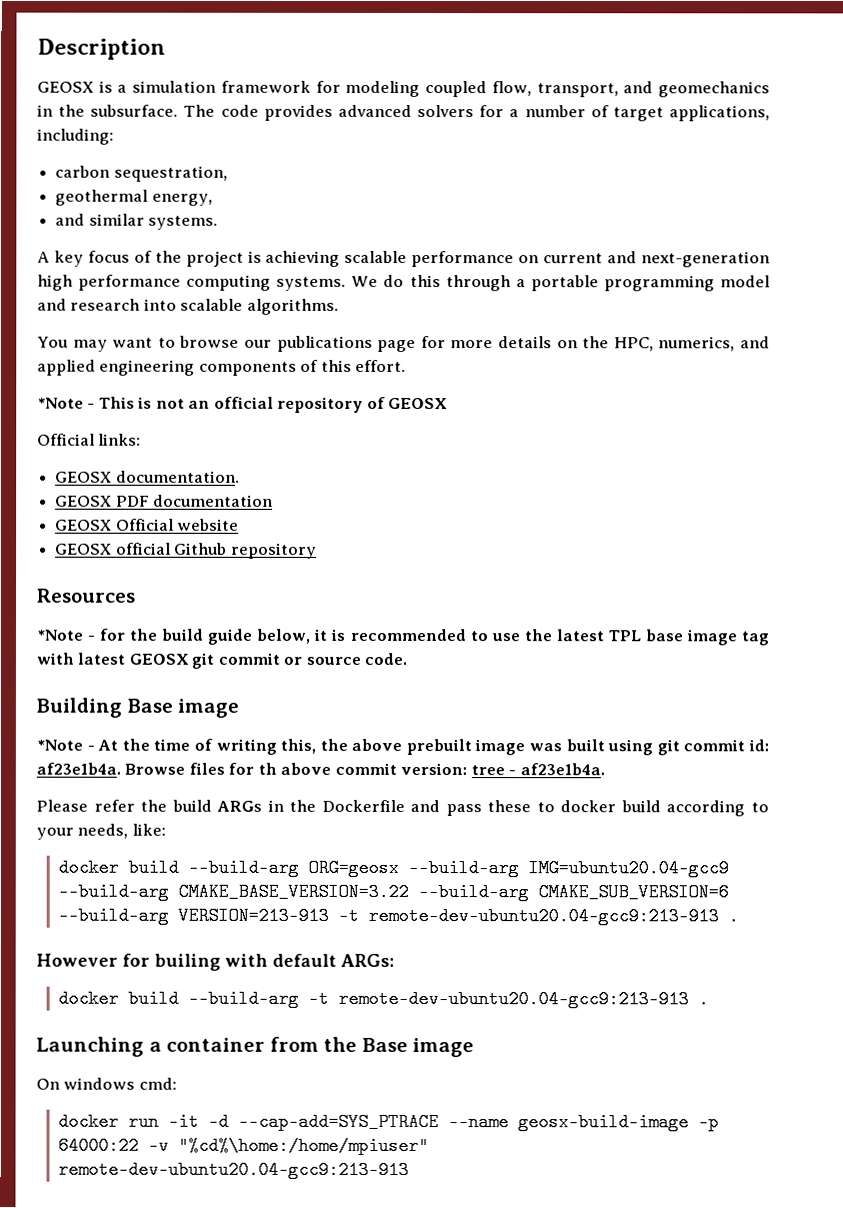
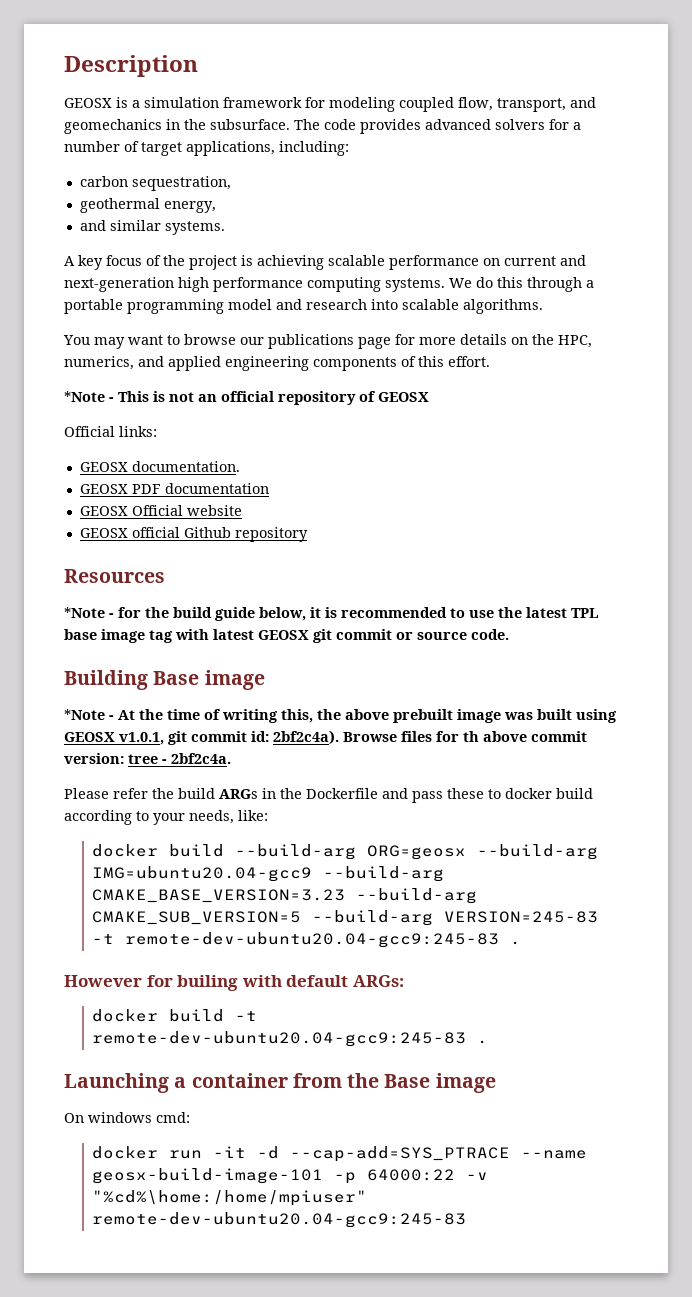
- *Note - At the time of writing this, the above prebuilt image was built using git commit id: af23e1b4a.
+ *Note - At the time of writing this, the above prebuilt image was built using GEOSX v1.0.1, git commit id: 2bf2c4a).
- Browse files for th above commit version: tree - af23e1b4a.
+ Browse files for th above commit version: tree - 2bf2c4a.
- docker build --build-arg ORG=geosx --build-arg IMG=ubuntu20.04-gcc9 --build-arg CMAKE_BASE_VERSION=3.22 --build-arg CMAKE_SUB_VERSION=6 --build-arg VERSION=213-913 -t remote-dev-ubuntu20.04-gcc9:213-913 .
+ docker build --build-arg ORG=geosx --build-arg IMG=ubuntu20.04-gcc9 --build-arg CMAKE_BASE_VERSION=3.23 --build-arg CMAKE_SUB_VERSION=5 --build-arg VERSION=245-83 -t remote-dev-ubuntu20.04-gcc9:245-83 .
- docker build --build-arg -t remote-dev-ubuntu20.04-gcc9:213-913 .
+ docker build -t remote-dev-ubuntu20.04-gcc9:245-83 .
- docker run -it -d --cap-add=SYS_PTRACE --name geosx-build-image -p 64000:22 -v "%cd%\home:/home/mpiuser" remote-dev-ubuntu20.04-gcc9:213-913
+ docker run -it -d --cap-add=SYS_PTRACE --name geosx-build-image-101 -p 64000:22 -v "%cd%\home:/home/mpiuser" remote-dev-ubuntu20.04-gcc9:245-83

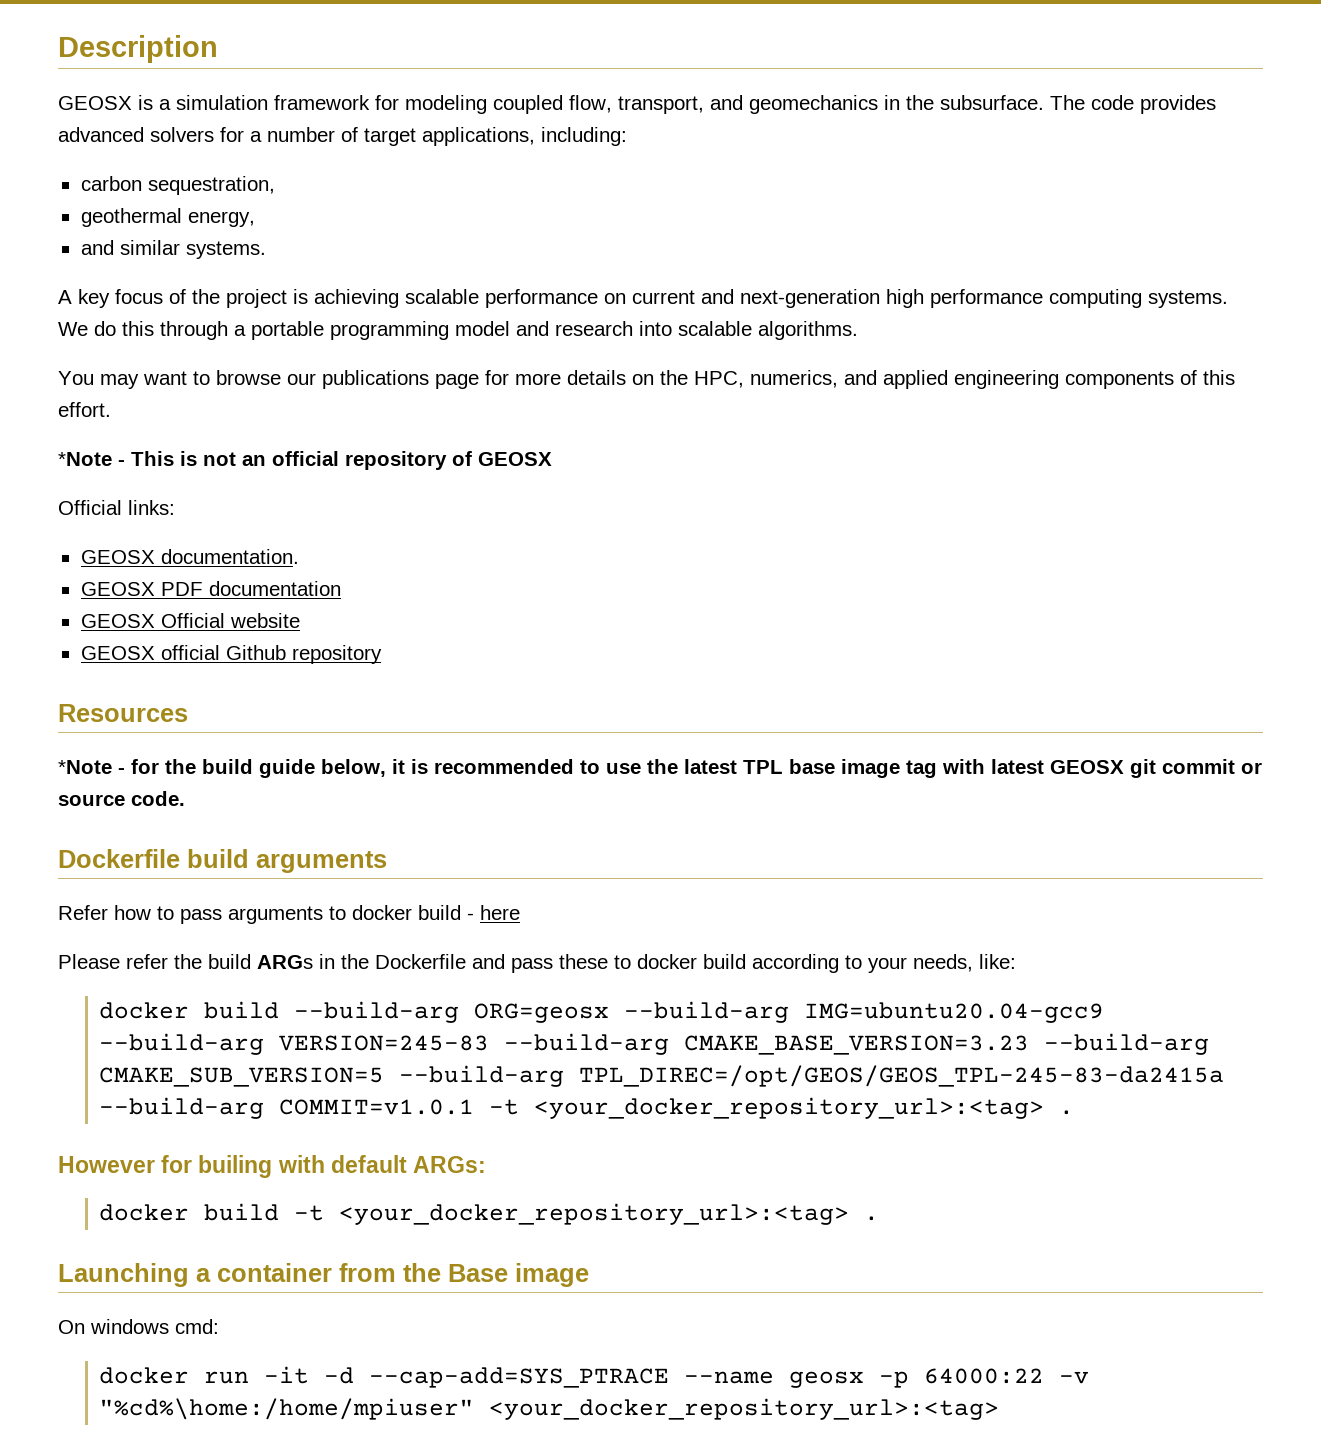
- Building Base image
- *Note - At the time of writing this, the above prebuilt image was built using GEOSX v1.0.1, git commit id: 2bf2c4a). Browse files for th above commit version: tree - 2bf2c4a.
+ Dockerfile build arguments
+ Refer how to pass arguments to docker build - here
- docker build --build-arg ORG=geosx --build-arg IMG=ubuntu20.04-gcc9 --build-arg CMAKE_BASE_VERSION=3.23 --build-arg CMAKE_SUB_VERSION=5 --build-arg VERSION=245-83 -t remote-dev-ubuntu20.04-gcc9:245-83 .
+ docker build --build-arg ORG=geosx --build-arg IMG=ubuntu20.04-gcc9 --build-arg VERSION=245-83 --build-arg CMAKE_BASE_VERSION=3.23 --build-arg CMAKE_SUB_VERSION=5 --build-arg TPL_DIREC=/opt/GEOS/GEOS_TPL-245-83-da2415a --build-arg COMMIT=v1.0.1 -t <your_docker_repository_url>:<tag> .
- docker build -t remote-dev-ubuntu20.04-gcc9:245-83 .
+ docker build -t <your_docker_repository_url>:<tag> .
- docker run -it -d --cap-add=SYS_PTRACE --name geosx-build-image-101 -p 64000:22 -v "%cd%\home:/home/mpiuser" remote-dev-ubuntu20.04-gcc9:245-83
+ docker run -it -d --cap-add=SYS_PTRACE --name geosx -p 64000:22 -v "%cd%\home:/home/mpiuser" <your_docker_repository_url>:<tag>

